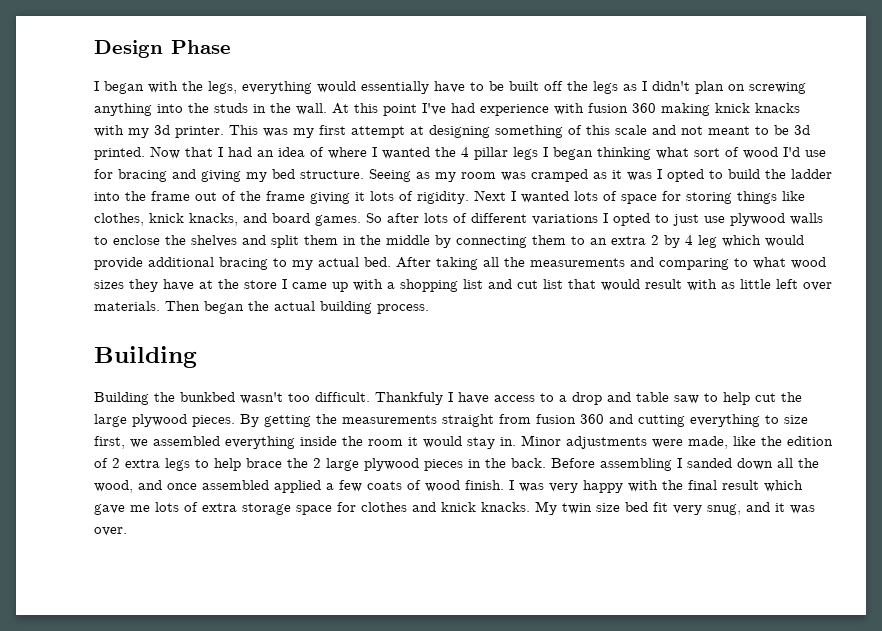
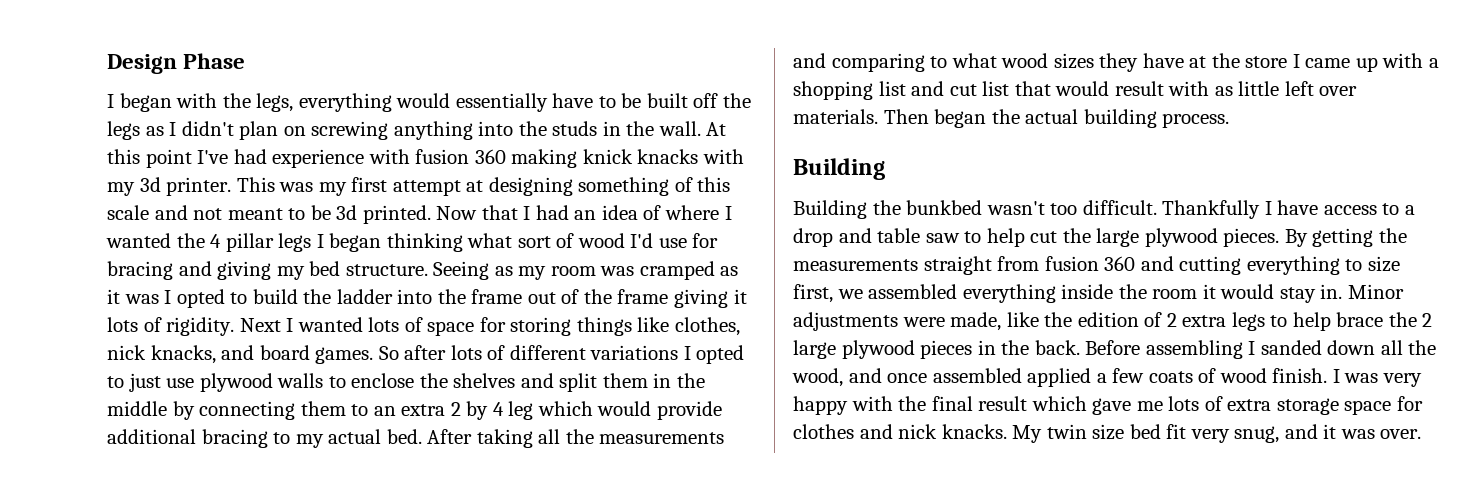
- Next I wanted lots of space for storing things like clothes, knick knacks, and board games.
+ Next I wanted lots of space for storing things like clothes, nick knacks, and board games.
- Thankfuly I have access to a drop and table saw to help cut the large plywood pieces.
+ Thankfully I have access to a drop and table saw to help cut the large plywood pieces.
- I was very happy with the final result which gave me lots of extra storage space for clothes and knick knacks.
+ I was very happy with the final result which gave me lots of extra storage space for clothes and nick knacks.

